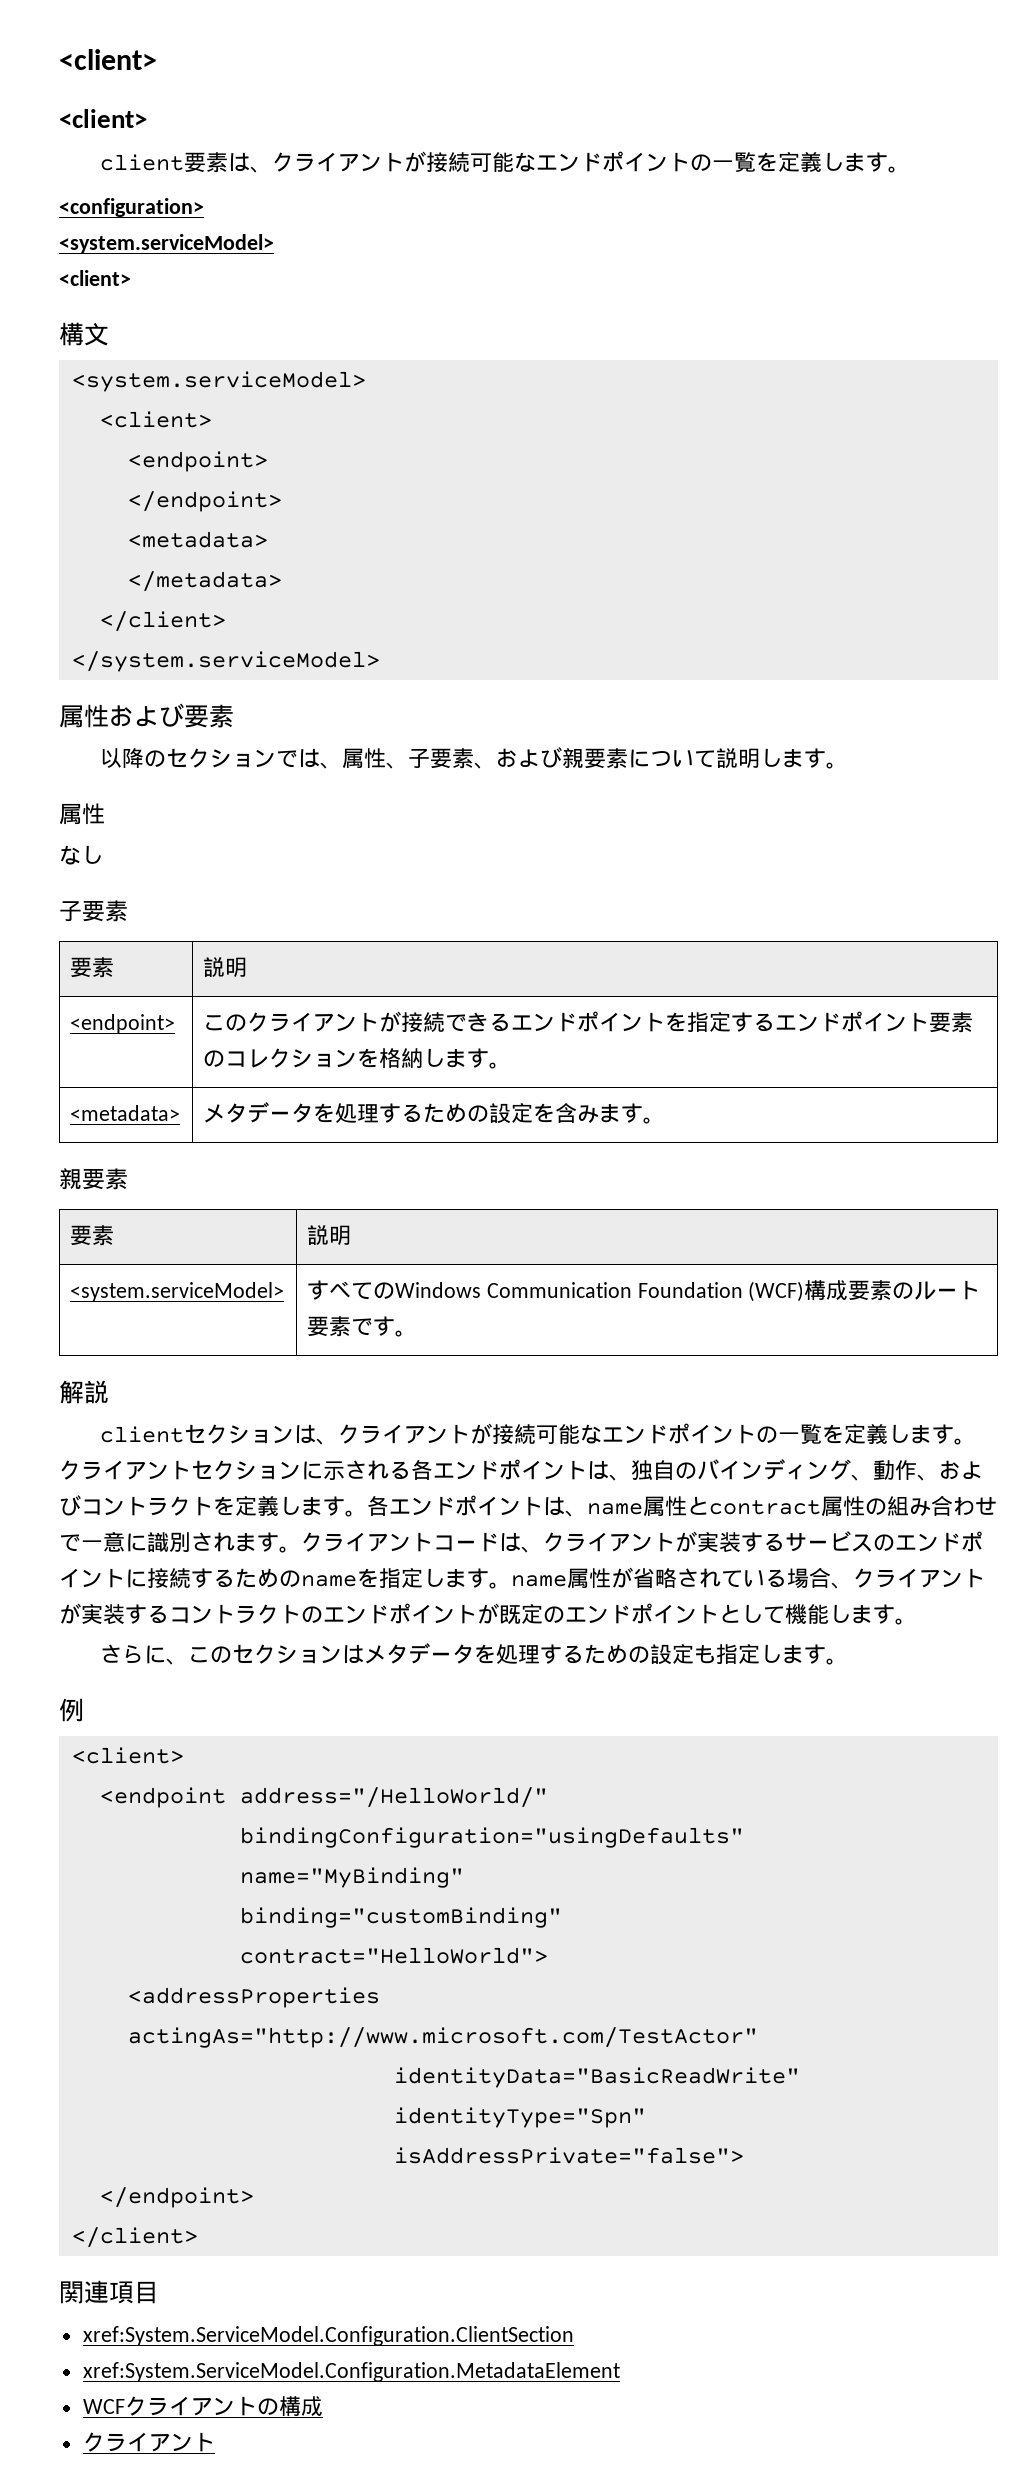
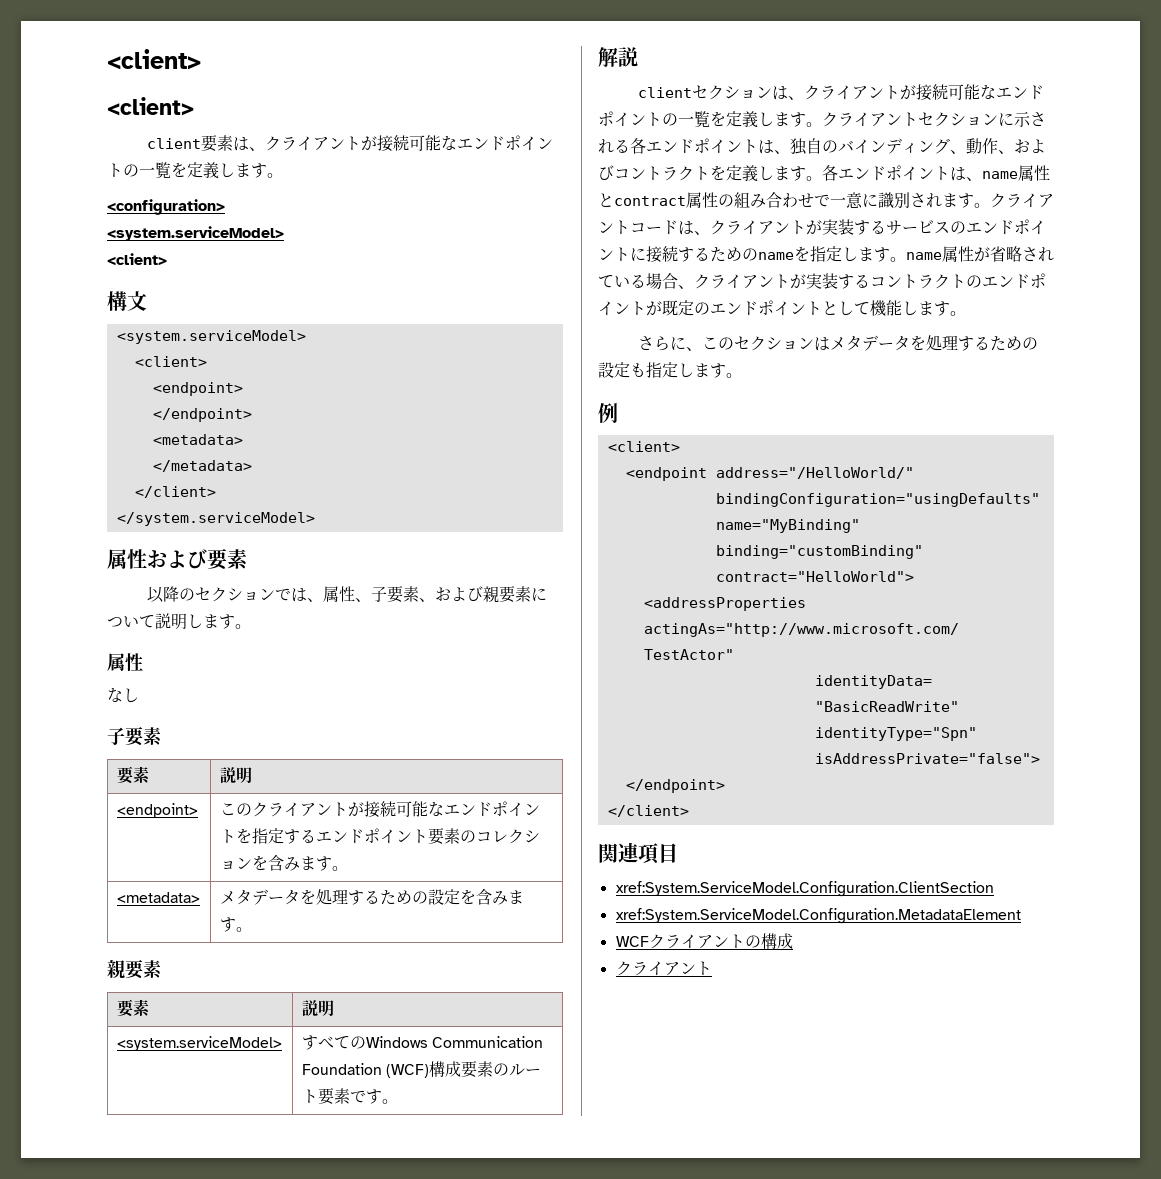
- <endpoint> | このクライアントが接続できるエンドポイントを指定するエンドポイント要素のコレクションを格納します。
+ <endpoint> | このクライアントが接続可能なエンドポイントを指定するエンドポイント要素のコレクションを含みます。

